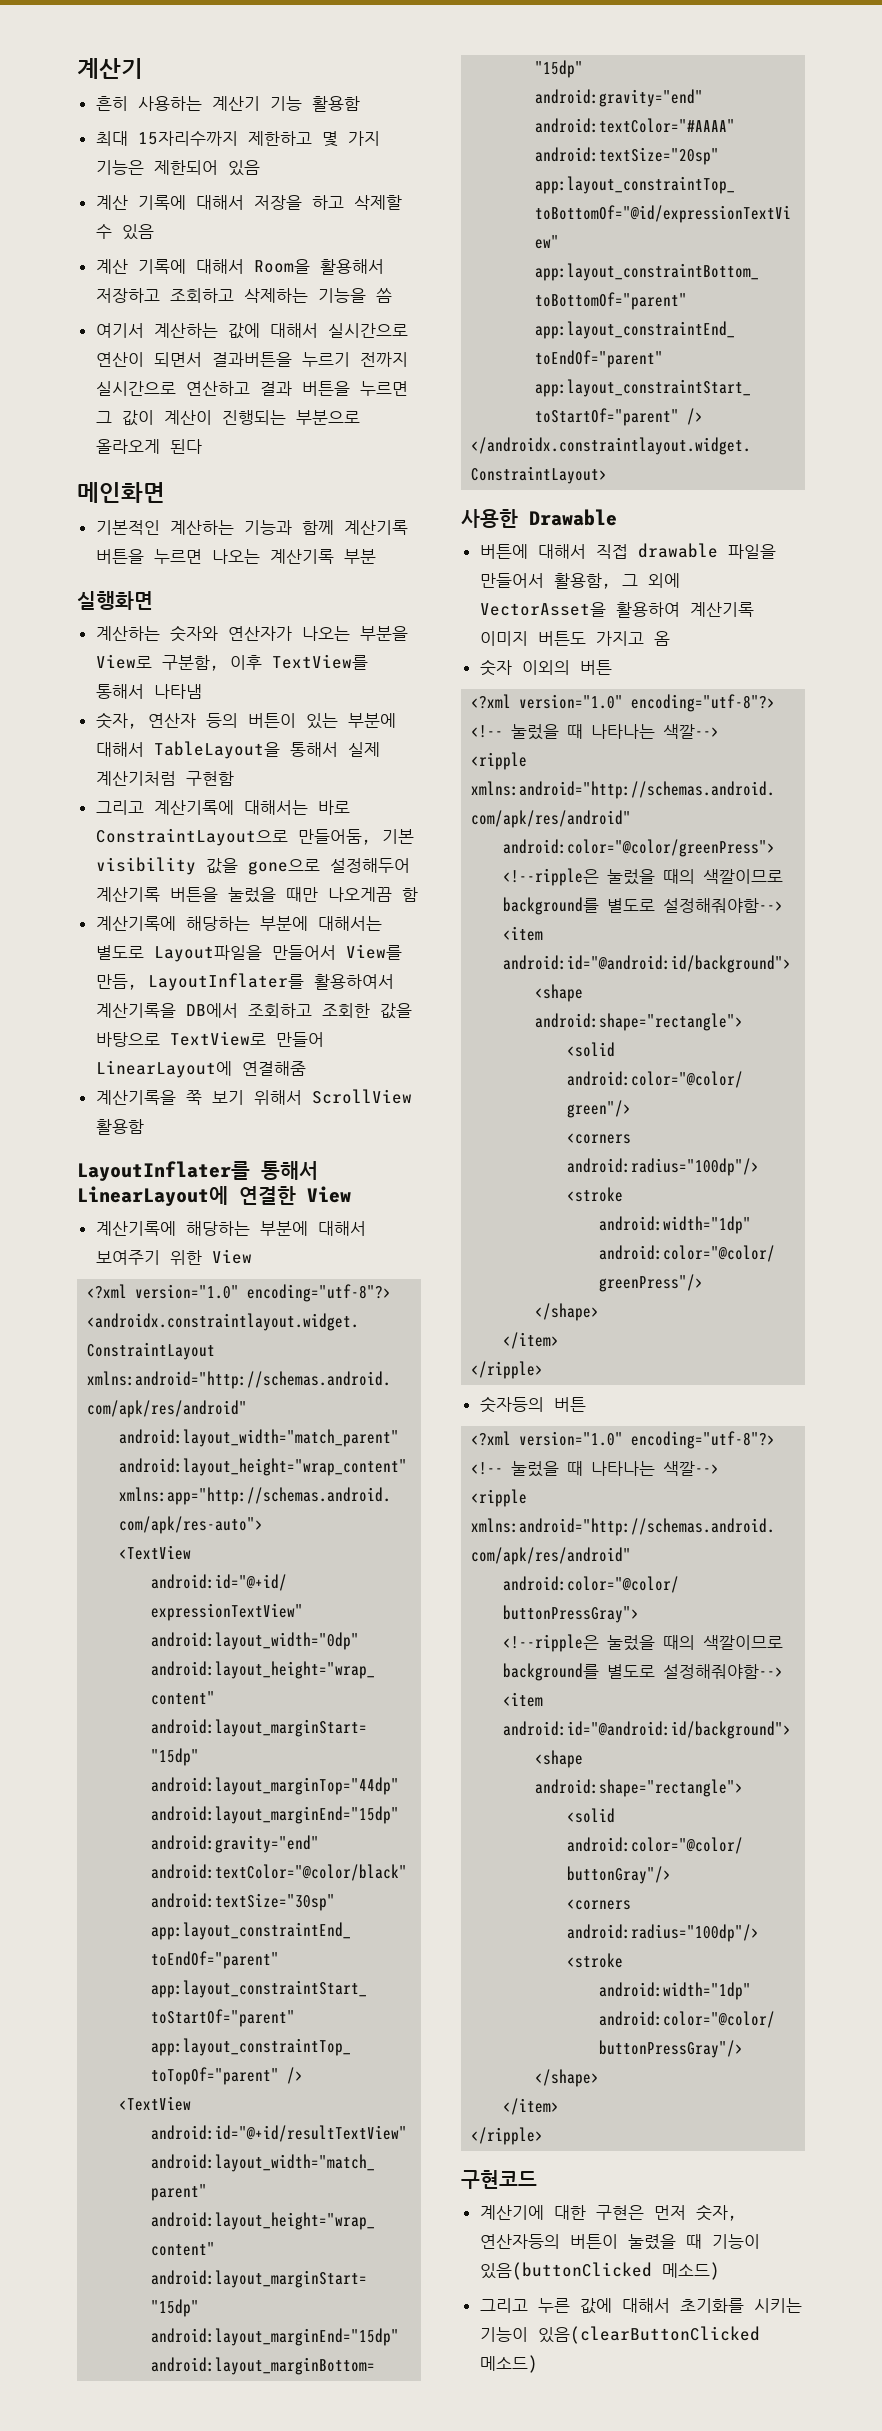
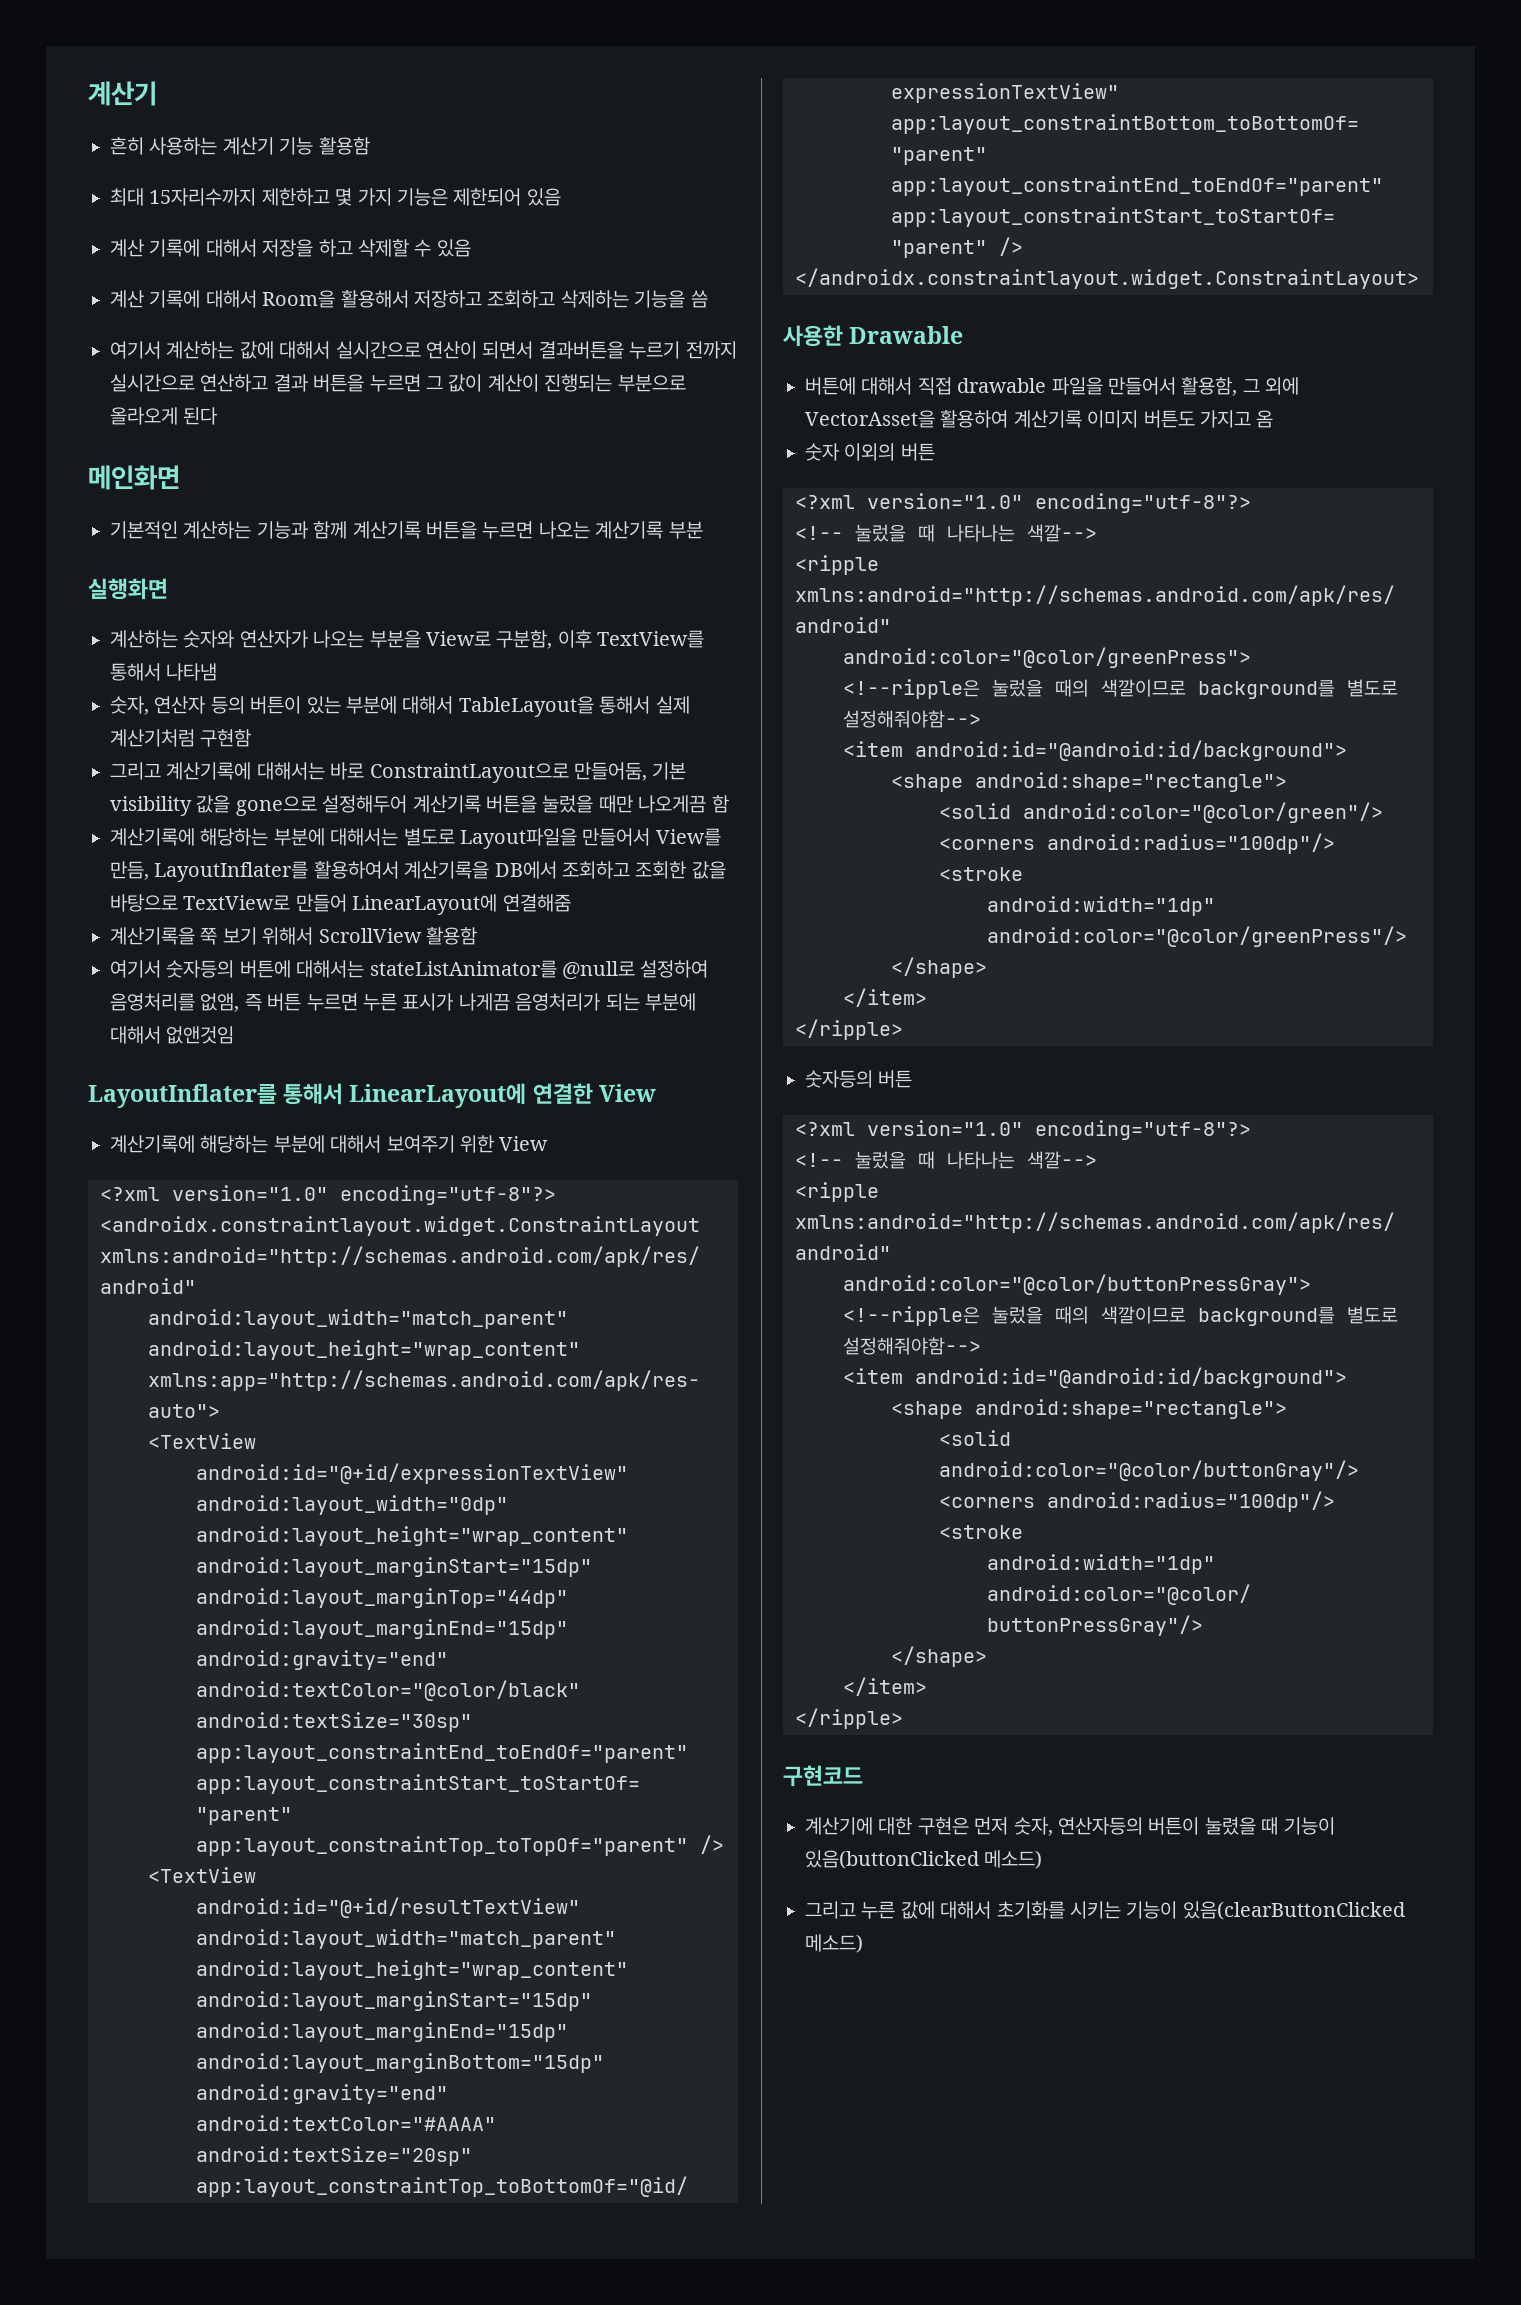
+ 여기서 숫자등의 버튼에 대해서는 stateListAnimator를 @null로 설정하여 음영처리를 없앰, 즉 버튼 누르면 누른 표시가 나게끔 음영처리가 되는 부분에 대해서 없앤것임

